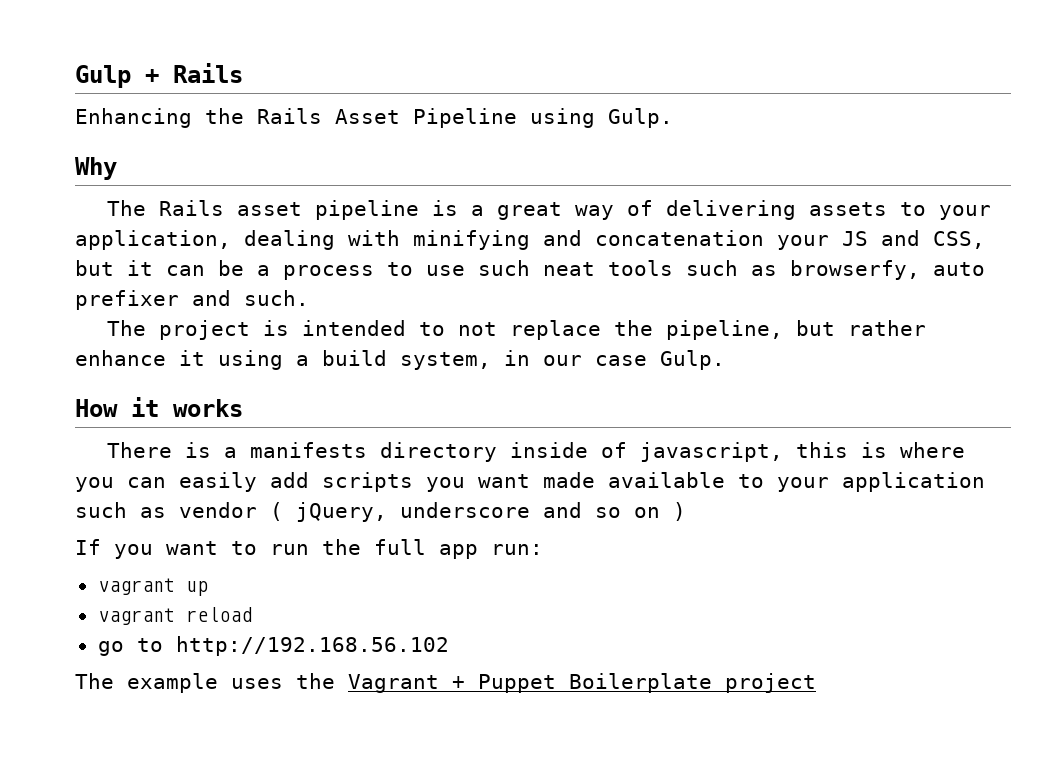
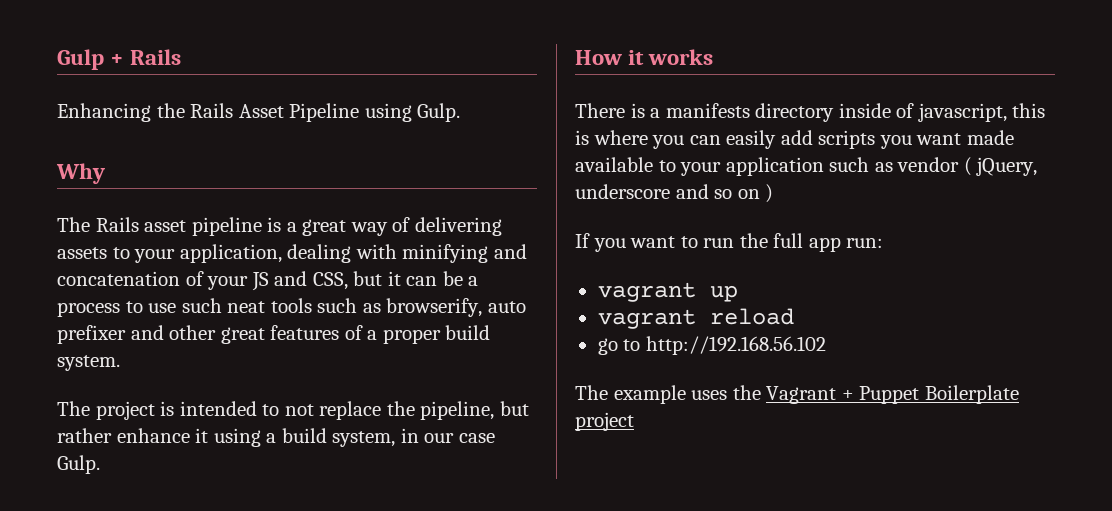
- The Rails asset pipeline is a great way of delivering assets to your application, dealing with minifying and concatenation your JS and CSS, but it can be a process to use such neat tools such as browserfy, auto prefixer and such.
+ The Rails asset pipeline is a great way of delivering assets to your application, dealing with minifying and concatenation of your JS and CSS, but it can be a process to use such neat tools such as browserify, auto prefixer and other great features of a proper build system.

